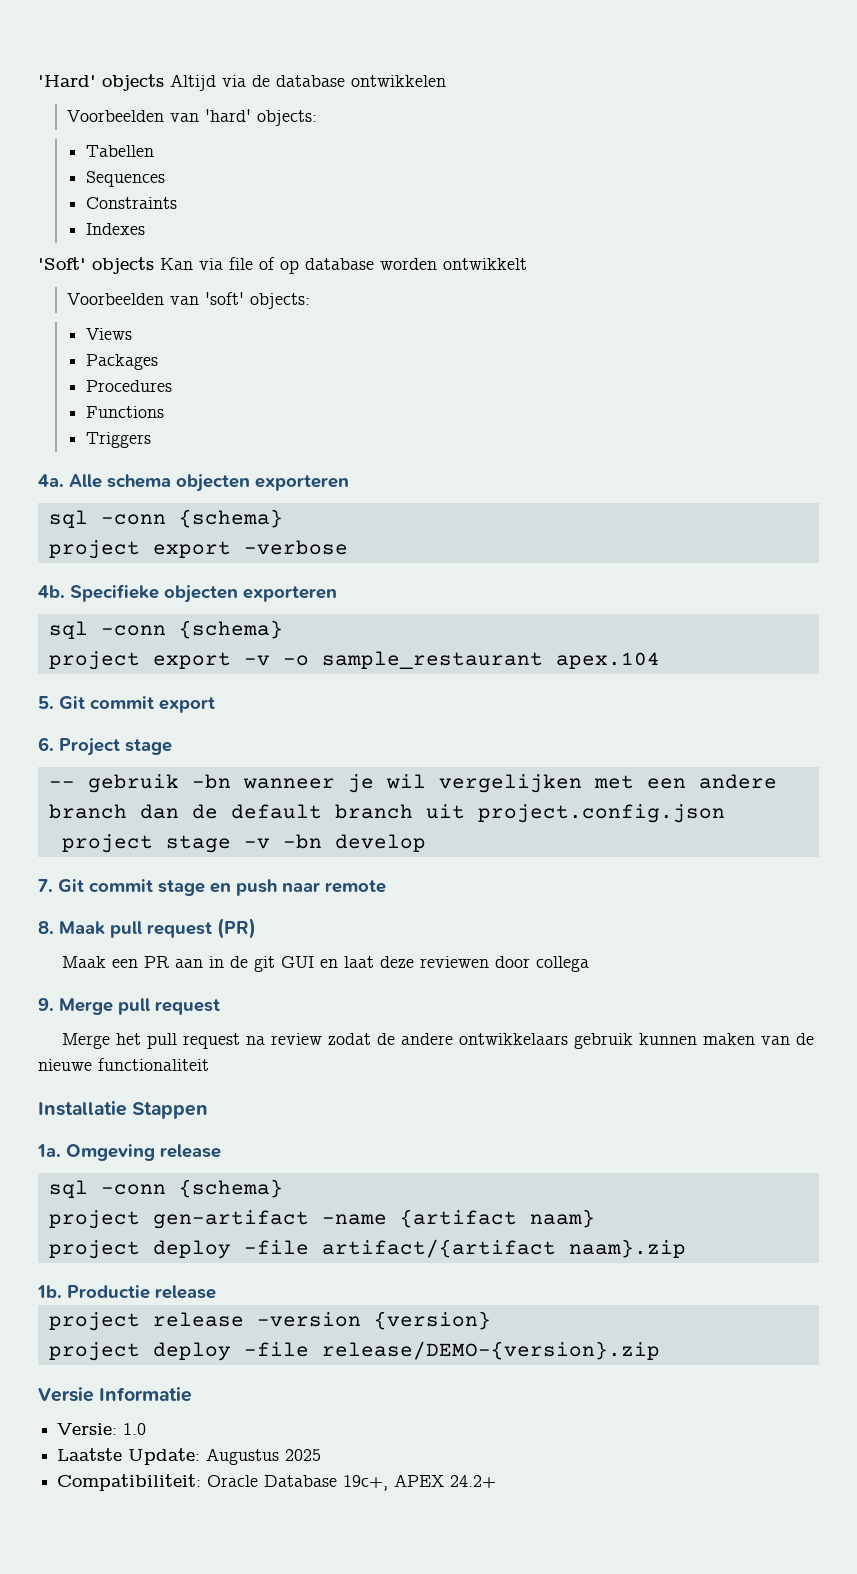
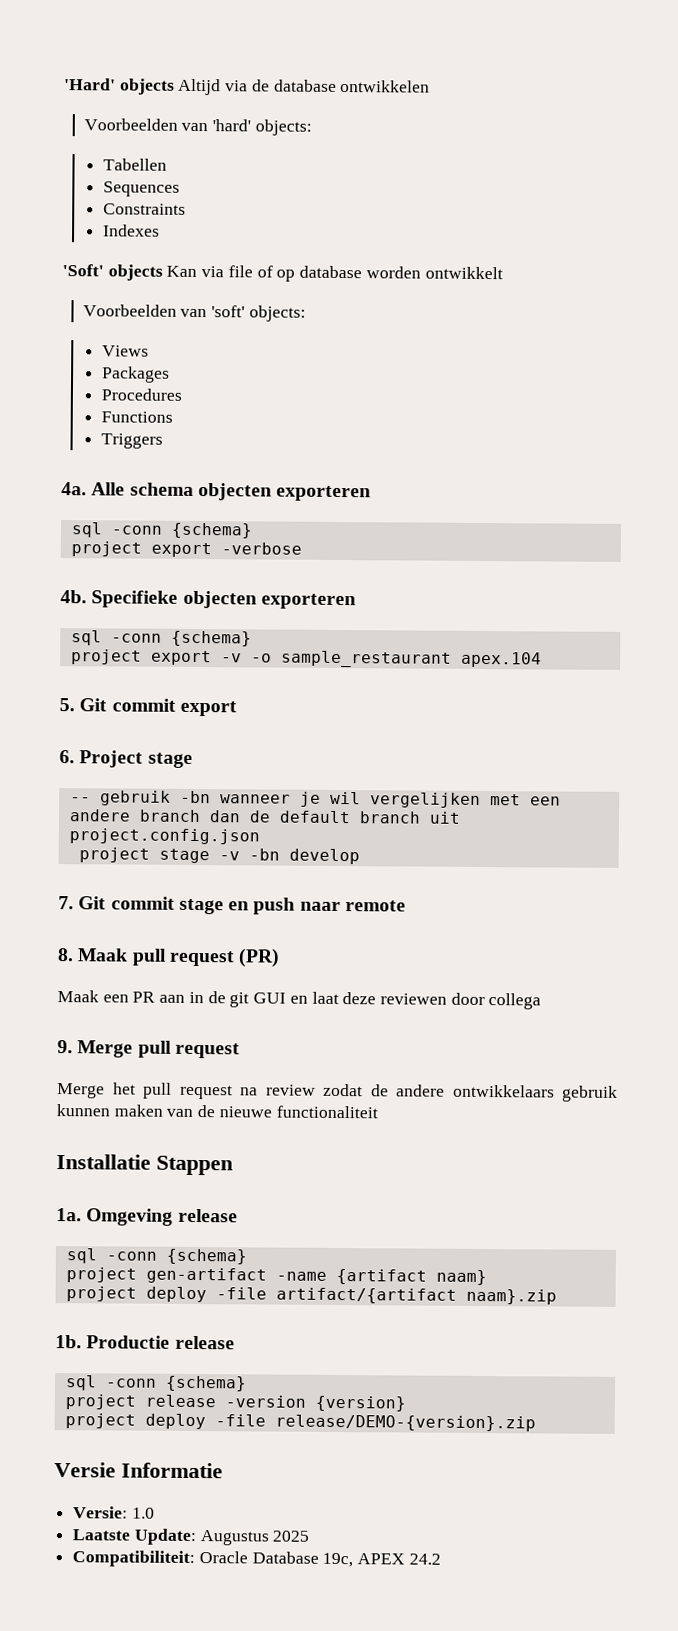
  Productie release
+ sql -conn {schema}
- Compatibiliteit: Oracle Database 19c+, APEX 24.2+
+ Compatibiliteit: Oracle Database 19c, APEX 24.2

